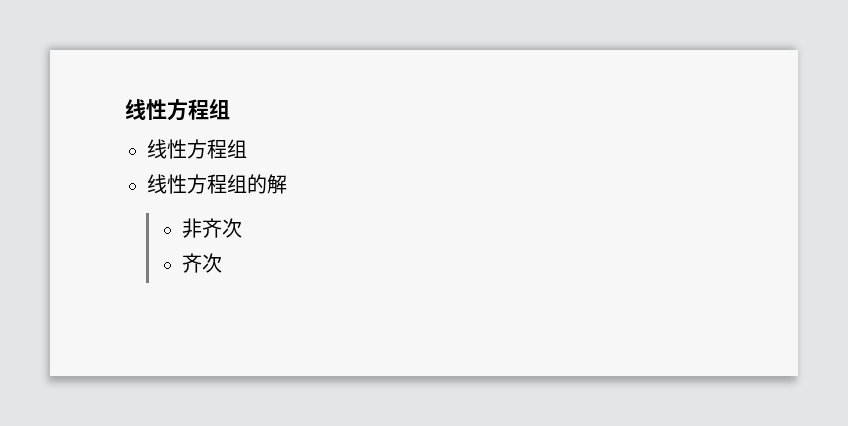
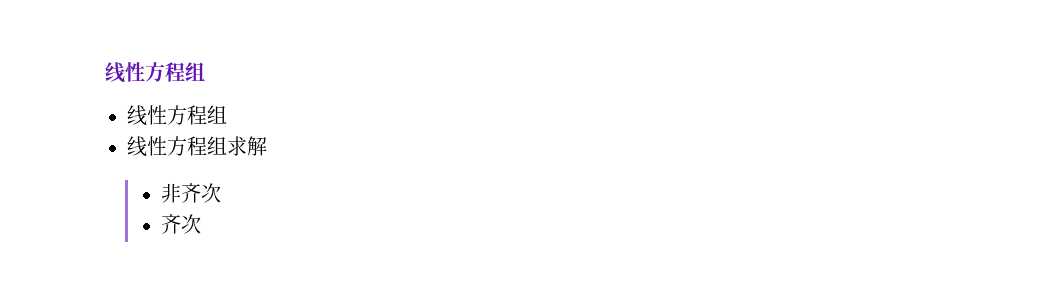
- 线性方程组的解
+ 线性方程组求解

